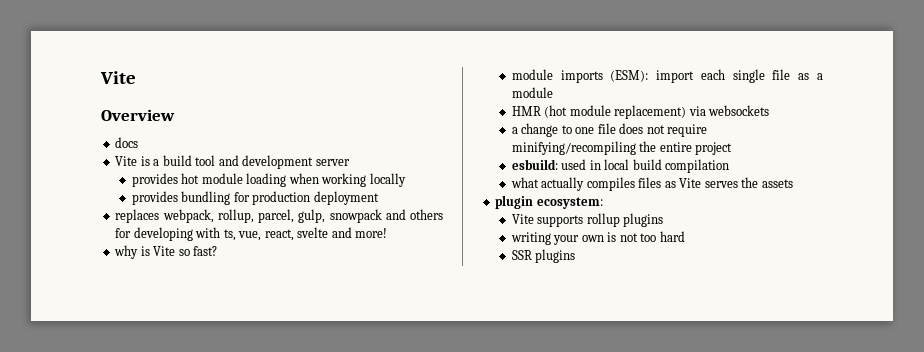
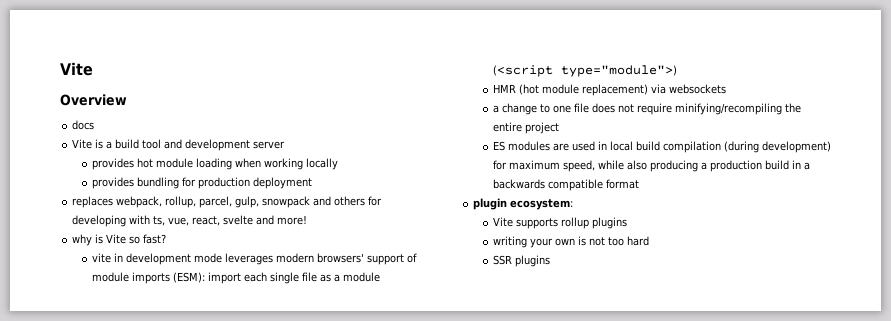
- module imports (ESM): import each single file as a module
+ vite in development mode leverages modern browsers' support of module imports (ESM): import each single file as a module (<script type="module">)
- esbuild: used in local build compilation
- what actually compiles files as Vite serves the assets
+ ES modules are used in local build compilation (during development) for maximum speed, while also producing a production build in a backwards compatible format

